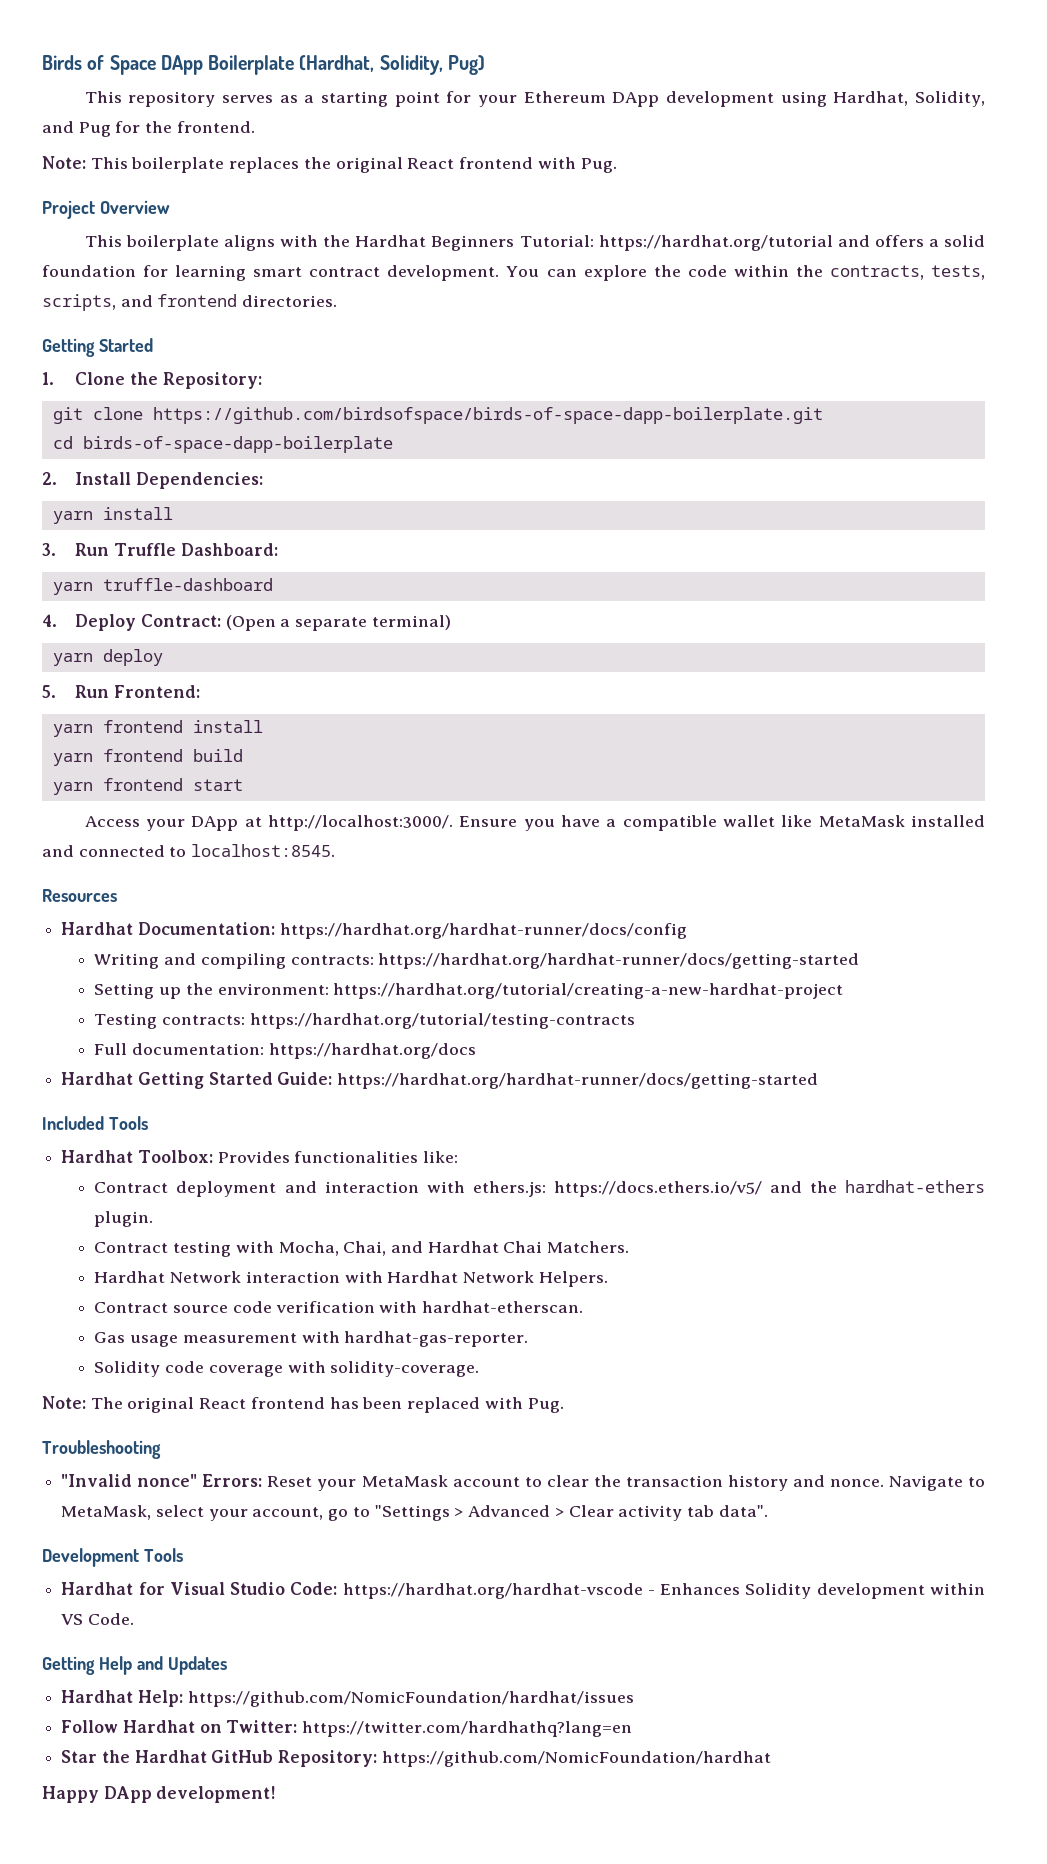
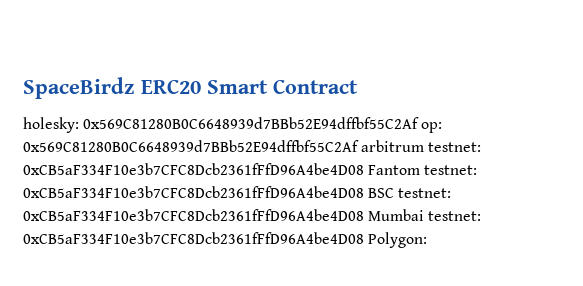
- Birds of Space DApp Boilerplate (Hardhat, Solidity, Pug)
- This repository serves as a starting point for your Ethereum DApp development using Hardhat, Solidity, and Pug for the frontend.
- Note: This boilerplate replaces the original React frontend with Pug.
- Project Overview
- This boilerplate aligns with the Hardhat Beginners Tutorial: https://hardhat.org/tutorial and offers a solid foundation for learning smart contract development. You can explore the code within the contracts, tests, scripts, and frontend directories.
- Getting Started
- 1. Clone the Repository:
- git clone https://github.com/birdsofspace/birds-of-space-dapp-boilerplate.git
- cd birds-of-space-dapp-boilerplate
- 2. Install Dependencies:
- yarn install
- 3. Run Truffle Dashboard:
- yarn truffle-dashboard
- 4. Deploy Contract: (Open a separate terminal)
- yarn deploy
- 5. Run Frontend:
- yarn frontend install
- yarn frontend build
- yarn frontend start
- Access your DApp at http://localhost:3000/. Ensure you have a compatible wallet like MetaMask installed and connected to localhost:8545.
- Resources
- Hardhat Documentation: https://hardhat.org/hardhat-runner/docs/config
- Writing and compiling contracts: https://hardhat.org/hardhat-runner/docs/getting-started
- Setting up the environment: https://hardhat.org/tutorial/creating-a-new-hardhat-project
- Testing contracts: https://hardhat.org/tutorial/testing-contracts
- Full documentation: https://hardhat.org/docs
- Hardhat Getting Started Guide: https://hardhat.org/hardhat-runner/docs/getting-started
- Included Tools
- Hardhat Toolbox: Provides functionalities like:
- Contract deployment and interaction with ethers.js: https://docs.ethers.io/v5/ and the hardhat-ethers plugin.
- Contract testing with Mocha, Chai, and Hardhat Chai Matchers.
- Hardhat Network interaction with Hardhat Network Helpers.
- Contract source code verification with hardhat-etherscan.
- Gas usage measurement with hardhat-gas-reporter.
- Solidity code coverage with solidity-coverage.
- Note: The original React frontend has been replaced with Pug.
- Troubleshooting
- "Invalid nonce" Errors: Reset your MetaMask account to clear the transaction history and nonce. Navigate to MetaMask, select your account, go to "Settings > Advanced > Clear activity tab data".
- Development Tools
- Hardhat for Visual Studio Code: https://hardhat.org/hardhat-vscode - Enhances Solidity development within VS Code.
- Getting Help and Updates
- Hardhat Help: https://github.com/NomicFoundation/hardhat/issues
- Follow Hardhat on Twitter: https://twitter.com/hardhathq?lang=en
- Star the Hardhat GitHub Repository: https://github.com/NomicFoundation/hardhat
- Happy DApp development!
+ SpaceBirdz ERC20 Smart Contract
+ holesky: 0x569C81280B0C6648939d7BBb52E94dffbf55C2Af op: 0x569C81280B0C6648939d7BBb52E94dffbf55C2Af arbitrum testnet: 0xCB5aF334F10e3b7CFC8Dcb2361fFfD96A4be4D08 Fantom testnet: 0xCB5aF334F10e3b7CFC8Dcb2361fFfD96A4be4D08 BSC testnet: 0xCB5aF334F10e3b7CFC8Dcb2361fFfD96A4be4D08 Mumbai testnet: 0xCB5aF334F10e3b7CFC8Dcb2361fFfD96A4be4D08 Polygon:

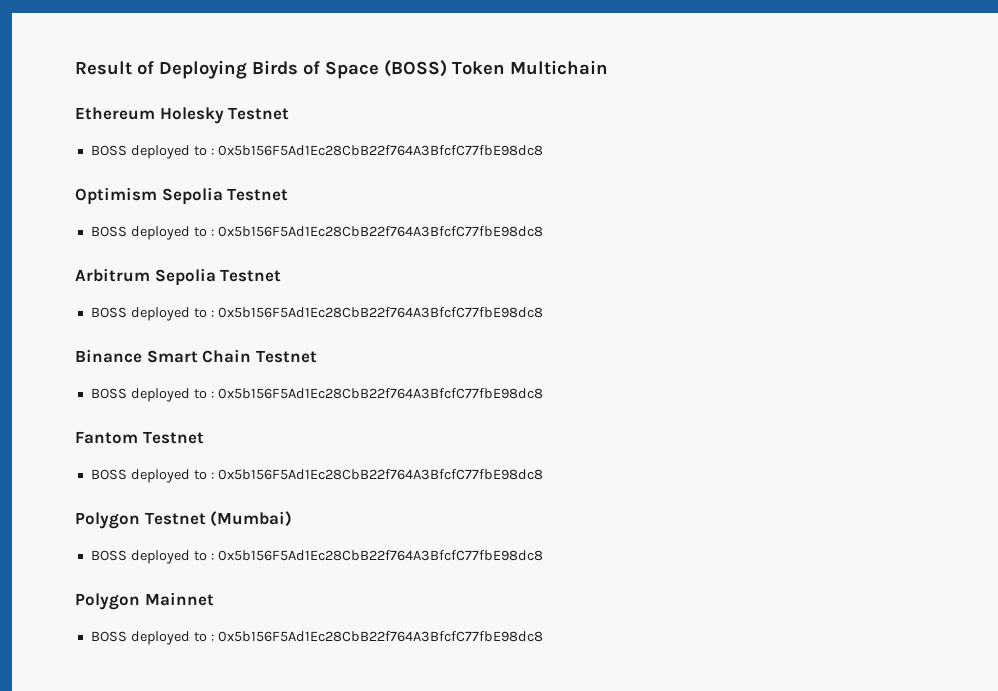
- SpaceBirdz ERC20 Smart Contract
- holesky: 0x569C81280B0C6648939d7BBb52E94dffbf55C2Af op: 0x569C81280B0C6648939d7BBb52E94dffbf55C2Af arbitrum testnet: 0xCB5aF334F10e3b7CFC8Dcb2361fFfD96A4be4D08 Fantom testnet: 0xCB5aF334F10e3b7CFC8Dcb2361fFfD96A4be4D08 BSC testnet: 0xCB5aF334F10e3b7CFC8Dcb2361fFfD96A4be4D08 Mumbai testnet: 0xCB5aF334F10e3b7CFC8Dcb2361fFfD96A4be4D08 Polygon:
+ Result of Deploying Birds of Space (BOSS) Token Multichain
+ Ethereum Holesky Testnet
+ BOSS deployed to : 0x5b156F5Ad1Ec28CbB22f764A3BfcfC77fbE98dc8
+ Optimism Sepolia Testnet
+ BOSS deployed to : 0x5b156F5Ad1Ec28CbB22f764A3BfcfC77fbE98dc8
+ Arbitrum Sepolia Testnet
+ BOSS deployed to : 0x5b156F5Ad1Ec28CbB22f764A3BfcfC77fbE98dc8
+ Binance Smart Chain Testnet
+ BOSS deployed to : 0x5b156F5Ad1Ec28CbB22f764A3BfcfC77fbE98dc8
+ Fantom Testnet
+ BOSS deployed to : 0x5b156F5Ad1Ec28CbB22f764A3BfcfC77fbE98dc8
+ Polygon Testnet (Mumbai)
+ BOSS deployed to : 0x5b156F5Ad1Ec28CbB22f764A3BfcfC77fbE98dc8
+ Polygon Mainnet
+ BOSS deployed to : 0x5b156F5Ad1Ec28CbB22f764A3BfcfC77fbE98dc8

